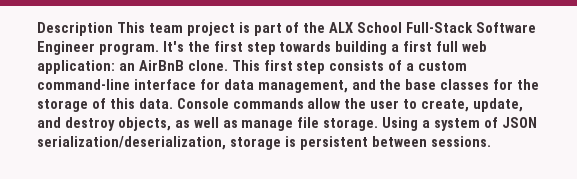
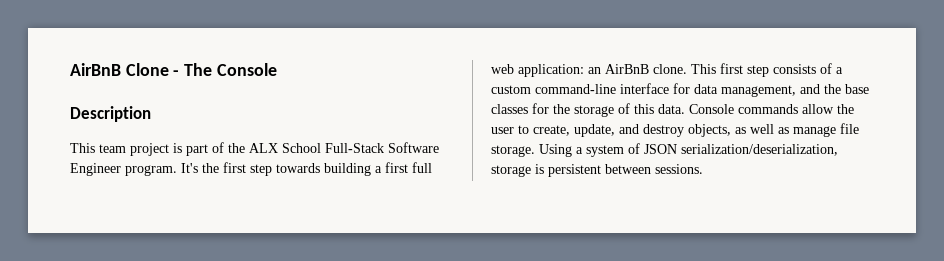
+ AirBnB Clone - The Console
- Description This team project is part of the ALX School Full-Stack Software Engineer program.
+ Description
+ This team project is part of the ALX School Full-Stack Software Engineer program.

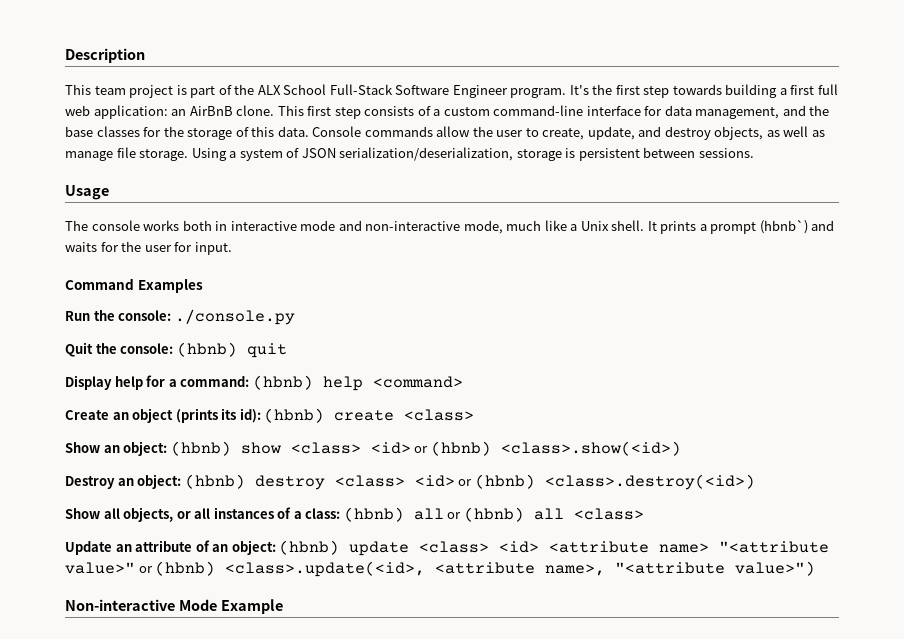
- AirBnB Clone - The Console
+ Usage
+ The console works both in interactive mode and non-interactive mode, much like a Unix shell. It prints a prompt (hbnb`) and waits for the user for input.
+ Command Examples
+ Run the console: ./console.py
+ Quit the console: (hbnb) quit
+ Display help for a command: (hbnb) help <command>
+ Create an object (prints its id): (hbnb) create <class>
+ Show an object: (hbnb) show <class> <id> or (hbnb) <class>.show(<id>)
+ Destroy an object: (hbnb) destroy <class> <id> or (hbnb) <class>.destroy(<id>)
+ Show all objects, or all instances of a class: (hbnb) all or (hbnb) all <class>
+ Update an attribute of an object: (hbnb) update <class> <id> <attribute name> "<attribute value>" or (hbnb) <class>.update(<id>, <attribute name>, "<attribute value>")
+ Non-interactive Mode Example

